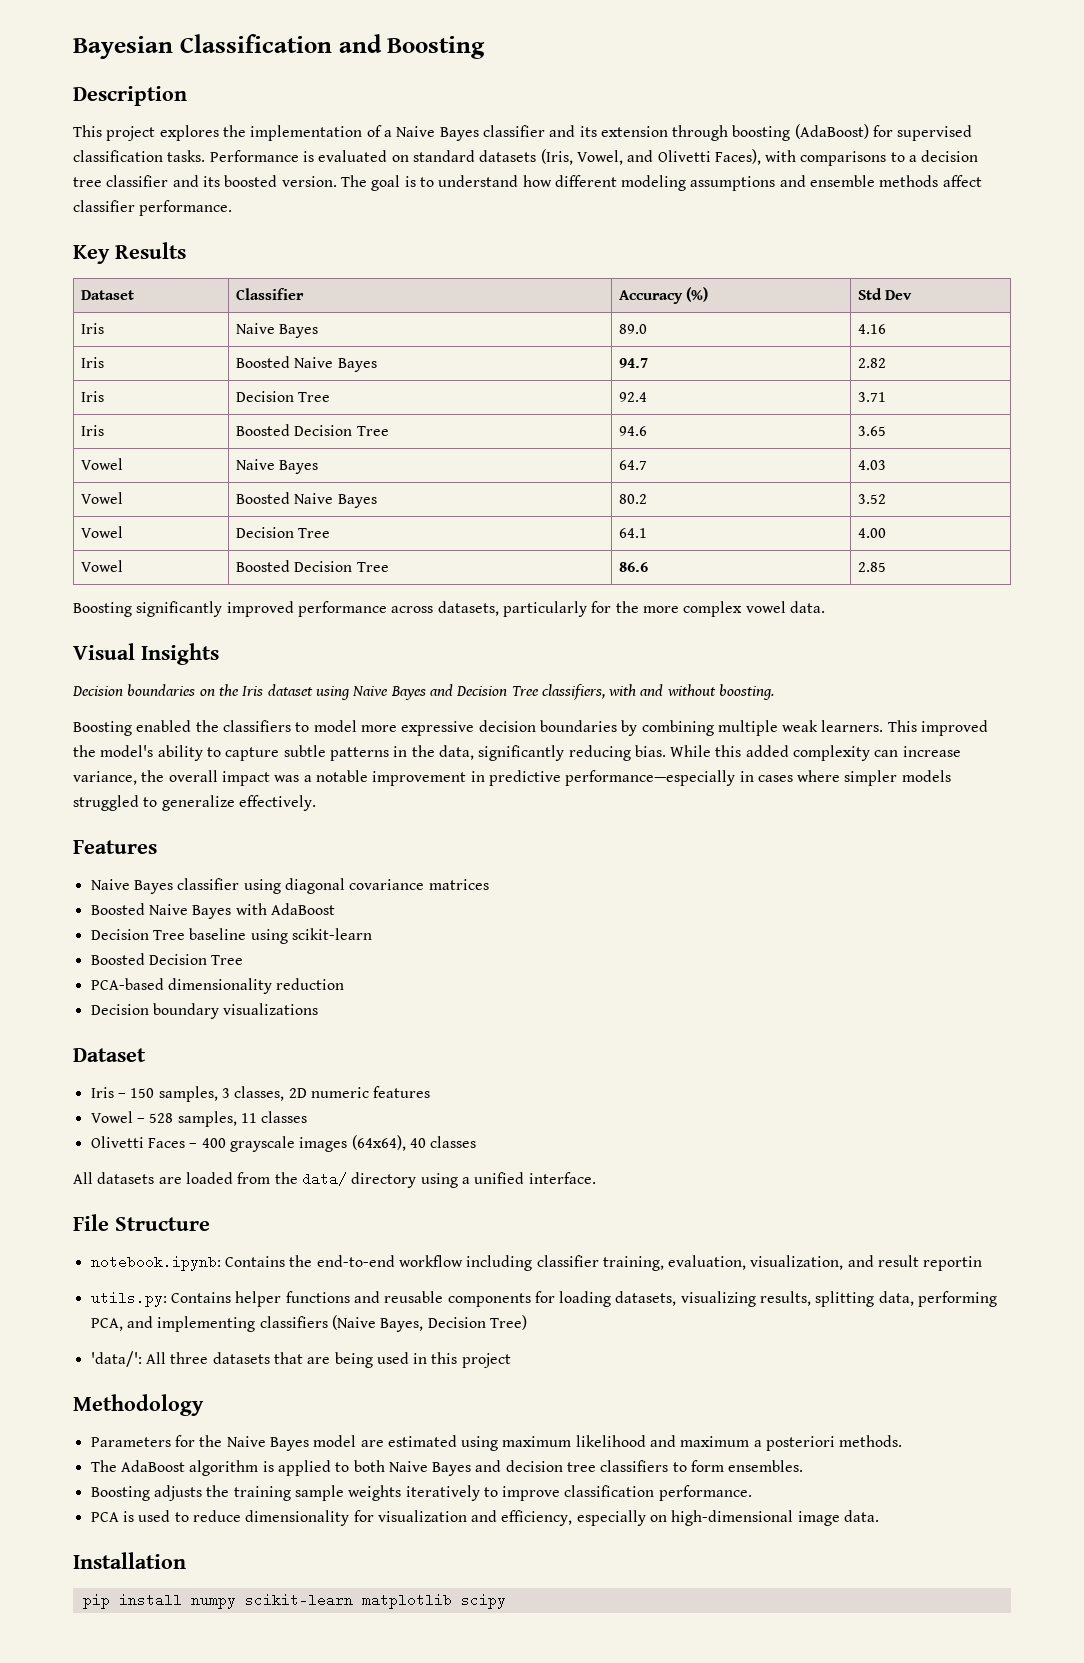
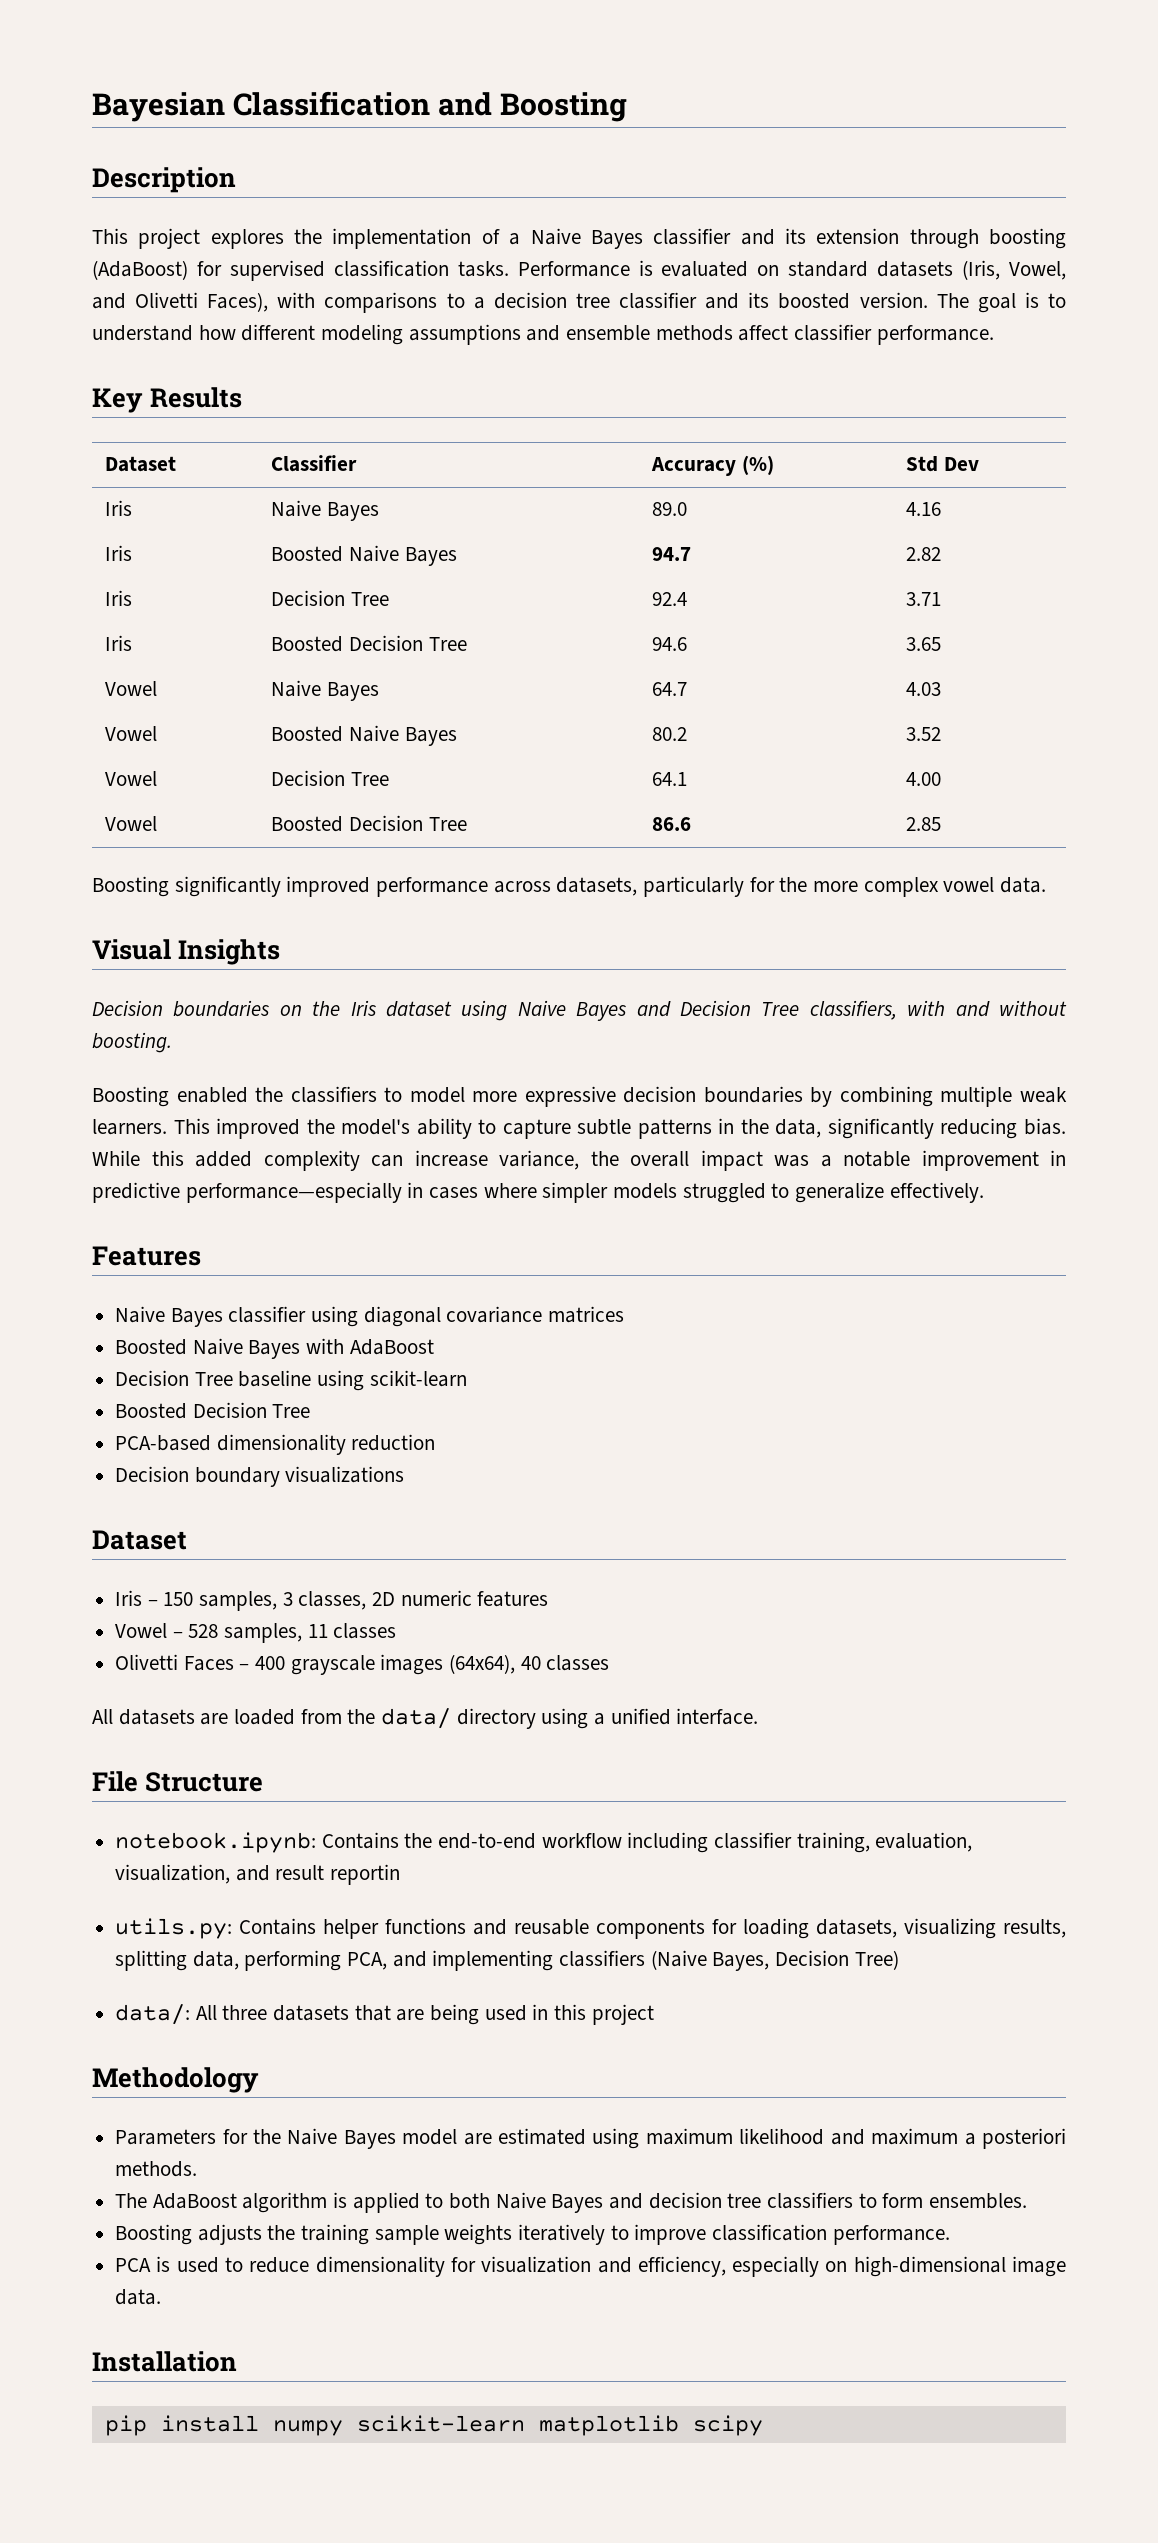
- 'data/': All three datasets that are being used in this project
+ data/: All three datasets that are being used in this project

